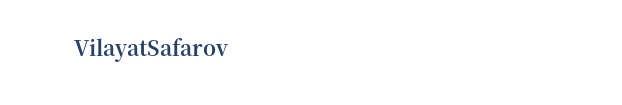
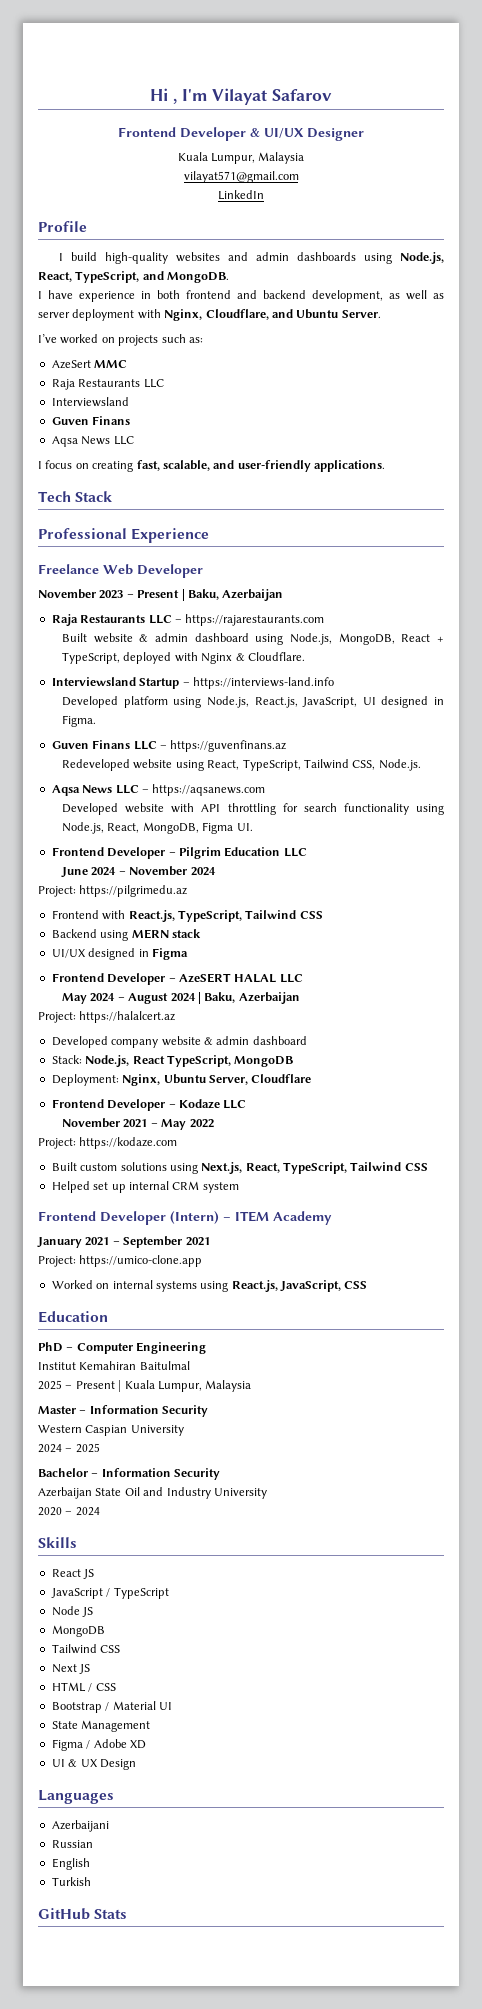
- VilayatSafarov
+ Hi , I'm Vilayat Safarov
+ Frontend Developer & UI/UX Designer
+ Kuala Lumpur, Malaysia
+ vilayat571@gmail.com
+ LinkedIn
+ Profile
+ I build high-quality websites and admin dashboards using Node.js, React, TypeScript, and MongoDB.
+ I have experience in both frontend and backend development, as well as server deployment with Nginx, Cloudflare, and Ubuntu Server.
+ I’ve worked on projects such as:
+ AzeSert MMC
+ Raja Restaurants LLC
+ Interviewsland
+ Guven Finans
+ Aqsa News LLC
+ I focus on creating fast, scalable, and user-friendly applications.
+ Tech Stack
+ Professional Experience
+ Freelance Web Developer
+ November 2023 – Present | Baku, Azerbaijan
+ Raja Restaurants LLC – https://rajarestaurants.com
+ Built website & admin dashboard using Node.js, MongoDB, React + TypeScript, deployed with Nginx & Cloudflare.
+ Interviewsland Startup – https://interviews-land.info
+ Developed platform using Node.js, React.js, JavaScript, UI designed in Figma.
+ Guven Finans LLC – https://guvenfinans.az
+ Redeveloped website using React, TypeScript, Tailwind CSS, Node.js.
+ Aqsa News LLC – https://aqsanews.com
+ Developed website with API throttling for search functionality using Node.js, React, MongoDB, Figma UI.
+ Frontend Developer – Pilgrim Education LLC
+ June 2024 – November 2024
+ Project: https://pilgrimedu.az
+ Frontend with React.js, TypeScript, Tailwind CSS
+ Backend using MERN stack
+ UI/UX designed in Figma
+ Frontend Developer – AzeSERT HALAL LLC
+ May 2024 – August 2024 | Baku, Azerbaijan
+ Project: https://halalcert.az
+ Developed company website & admin dashboard
+ Stack: Node.js, React TypeScript, MongoDB
+ Deployment: Nginx, Ubuntu Server, Cloudflare
+ Frontend Developer – Kodaze LLC
+ November 2021 – May 2022
+ Project: https://kodaze.com
+ Built custom solutions using Next.js, React, TypeScript, Tailwind CSS
+ Helped set up internal CRM system
+ Frontend Developer (Intern) – ITEM Academy
+ January 2021 – September 2021
+ Project: https://umico-clone.app
+ Worked on internal systems using React.js, JavaScript, CSS
+ Education
+ PhD – Computer Engineering
+ Institut Kemahiran Baitulmal
+ 2025 – Present | Kuala Lumpur, Malaysia
+ Master – Information Security
+ Western Caspian University
+ 2024 – 2025
+ Bachelor – Information Security
+ Azerbaijan State Oil and Industry University
+ 2020 – 2024
+ Skills
+ React JS
+ JavaScript / TypeScript
+ Node JS
+ MongoDB
+ Tailwind CSS
+ Next JS
+ HTML / CSS
+ Bootstrap / Material UI
+ State Management
+ Figma / Adobe XD
+ UI & UX Design
+ Languages
+ Azerbaijani
+ Russian
+ English
+ Turkish
+ GitHub Stats

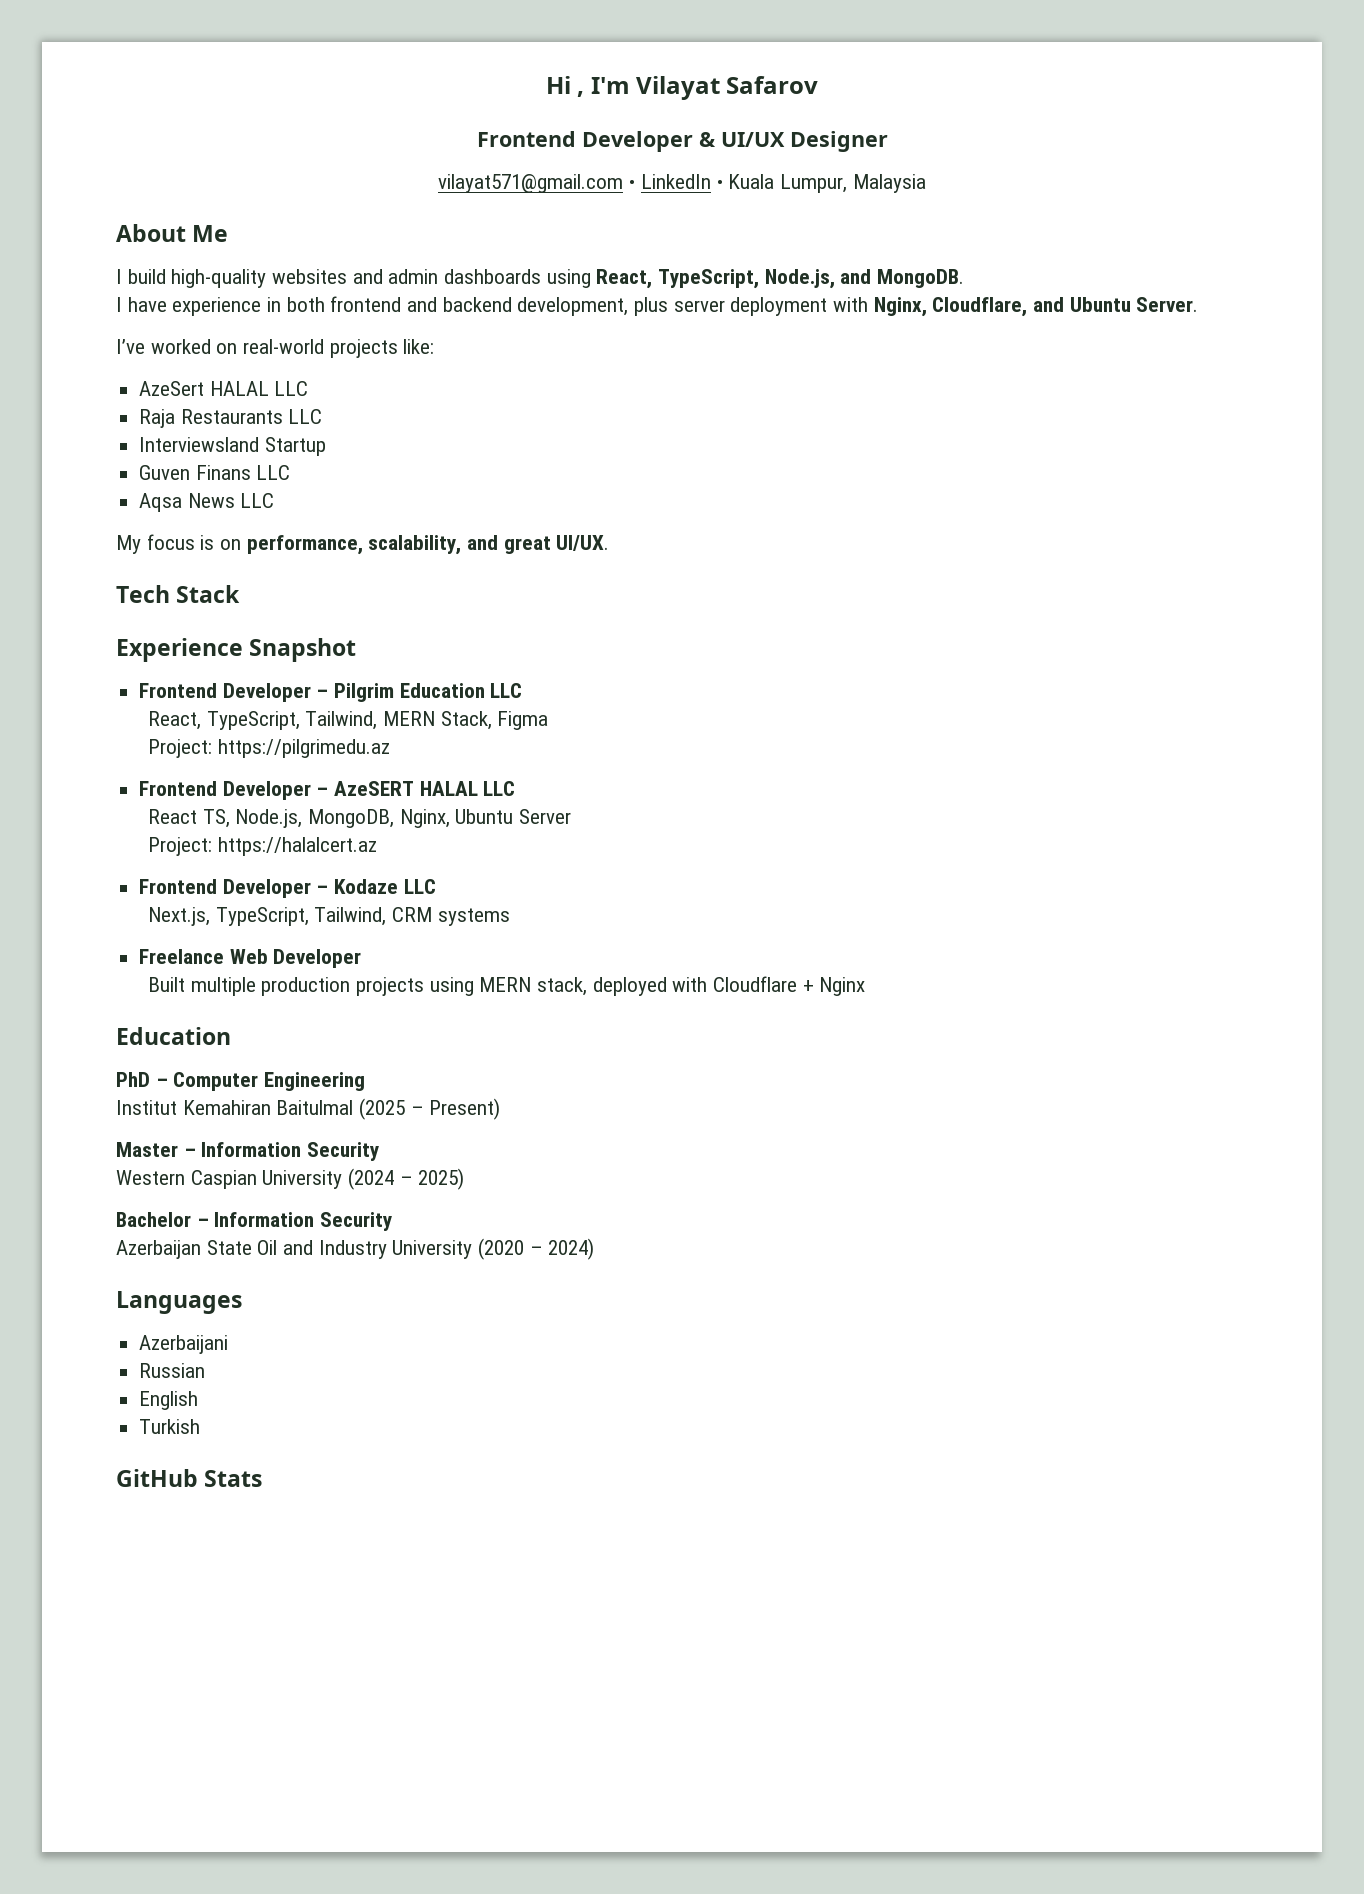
  Frontend Developer & UI/UX Designer
- Kuala Lumpur, Malaysia
- vilayat571@gmail.com
- LinkedIn
- Profile
+ vilayat571@gmail.com • LinkedIn • Kuala Lumpur, Malaysia
+ About Me
- I build high-quality websites and admin dashboards using Node.js, React, TypeScript, and MongoDB.
+ I build high-quality websites and admin dashboards using React, TypeScript, Node.js, and MongoDB.
- I have experience in both frontend and backend development, as well as server deployment with Nginx, Cloudflare, and Ubuntu Server.
+ I have experience in both frontend and backend development, plus server deployment with Nginx, Cloudflare, and Ubuntu Server.
- I’ve worked on projects such as:
+ I’ve worked on real-world projects like:
- AzeSert MMC
+ AzeSert HALAL LLC
  Raja Restaurants LLC
- Interviewsland
- Guven Finans
+ Interviewsland Startup
+ Guven Finans LLC
- I focus on creating fast, scalable, and user-friendly applications.
+ My focus is on performance, scalability, and great UI/UX.
- Professional Experience
- Freelance Web Developer
- November 2023 – Present | Baku, Azerbaijan
- Raja Restaurants LLC – https://rajarestaurants.com
- Built website & admin dashboard using Node.js, MongoDB, React + TypeScript, deployed with Nginx & Cloudflare.
- Interviewsland Startup – https://interviews-land.info
- Developed platform using Node.js, React.js, JavaScript, UI designed in Figma.
- Guven Finans LLC – https://guvenfinans.az
- Redeveloped website using React, TypeScript, Tailwind CSS, Node.js.
- Aqsa News LLC – https://aqsanews.com
- Developed website with API throttling for search functionality using Node.js, React, MongoDB, Figma UI.
+ Experience Snapshot
- June 2024 – November 2024
+ React, TypeScript, Tailwind, MERN Stack, Figma
  Project: https://pilgrimedu.az
- Frontend with React.js, TypeScript, Tailwind CSS
- Backend using MERN stack
- UI/UX designed in Figma
- May 2024 – August 2024 | Baku, Azerbaijan
+ React TS, Node.js, MongoDB, Nginx, Ubuntu Server
  Project: https://halalcert.az
- Developed company website & admin dashboard
- Stack: Node.js, React TypeScript, MongoDB
- Deployment: Nginx, Ubuntu Server, Cloudflare
- November 2021 – May 2022
- Project: https://kodaze.com
- Built custom solutions using Next.js, React, TypeScript, Tailwind CSS
- Helped set up internal CRM system
- Frontend Developer (Intern) – ITEM Academy
- January 2021 – September 2021
- Project: https://umico-clone.app
- Worked on internal systems using React.js, JavaScript, CSS
+ Next.js, TypeScript, Tailwind, CRM systems
+ Freelance Web Developer
+ Built multiple production projects using MERN stack, deployed with Cloudflare + Nginx
- Institut Kemahiran Baitulmal
- 2025 – Present | Kuala Lumpur, Malaysia
+ Institut Kemahiran Baitulmal (2025 – Present)
- Western Caspian University
- 2024 – 2025
+ Western Caspian University (2024 – 2025)
- Azerbaijan State Oil and Industry University
- 2020 – 2024
- Skills
- React JS
- JavaScript / TypeScript
- Node JS
- MongoDB
- Tailwind CSS
- Next JS
- HTML / CSS
- Bootstrap / Material UI
- State Management
- Figma / Adobe XD
- UI & UX Design
+ Azerbaijan State Oil and Industry University (2020 – 2024)

